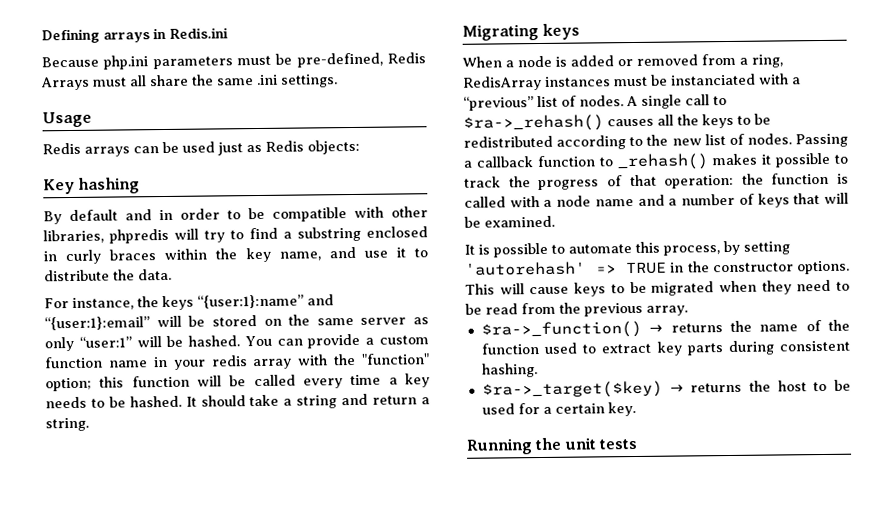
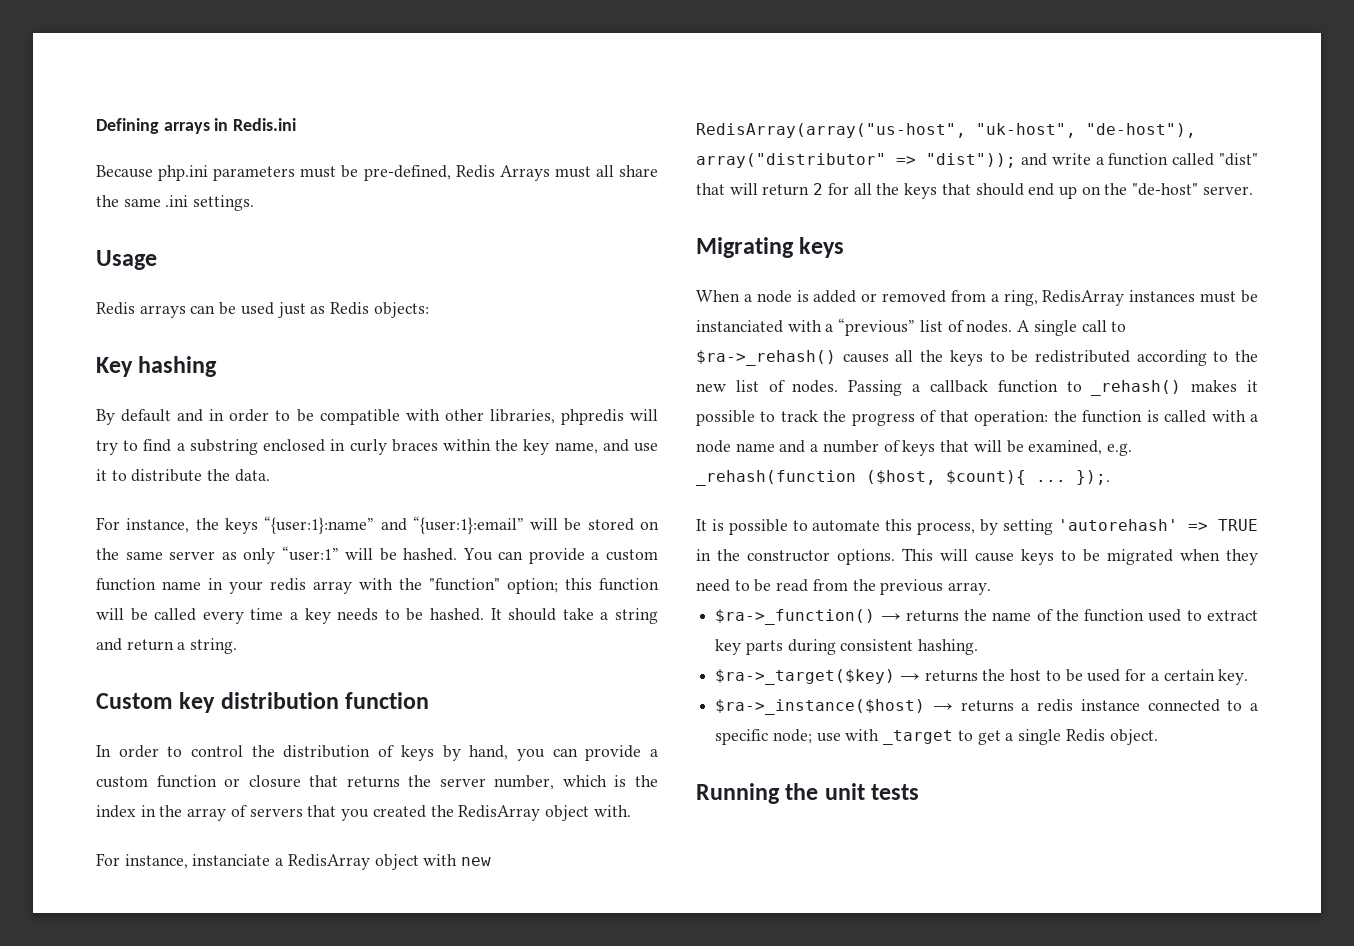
+ Custom key distribution function
+ In order to control the distribution of keys by hand, you can provide a custom function or closure that returns the server number, which is the index in the array of servers that you created the RedisArray object with.
+ For instance, instanciate a RedisArray object with new RedisArray(array("us-host", "uk-host", "de-host"), array("distributor" => "dist")); and write a function called "dist" that will return 2 for all the keys that should end up on the "de-host" server.
- Passing a callback function to _rehash() makes it possible to track the progress of that operation: the function is called with a node name and a number of keys that will be examined.
+ Passing a callback function to _rehash() makes it possible to track the progress of that operation: the function is called with a node name and a number of keys that will be examined, e.g. _rehash(function ($host, $count){ ... });.
+ $ra->_instance($host) → returns a redis instance connected to a specific node; use with _target to get a single Redis object.

